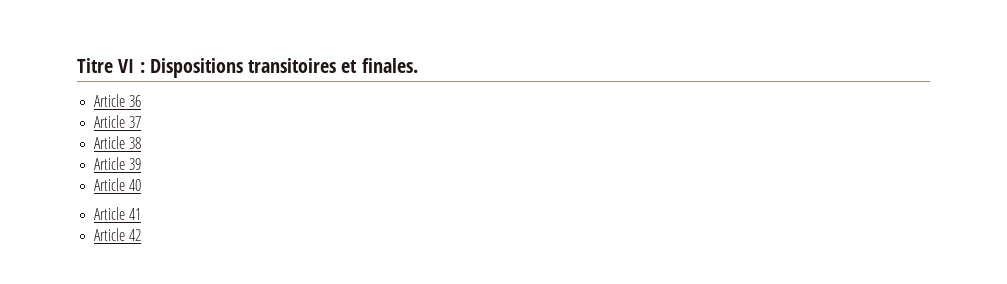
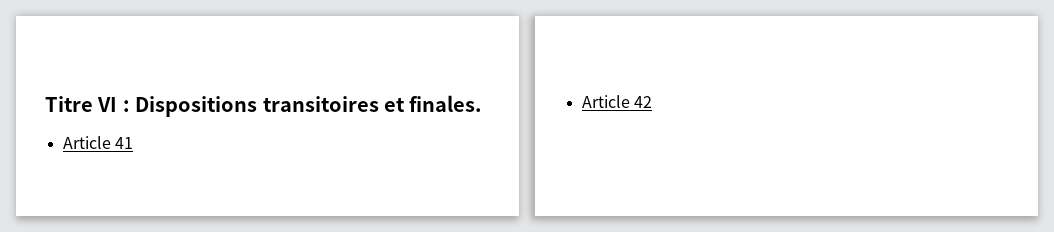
- Article 36
- Article 37
- Article 38
- Article 39
- Article 40

